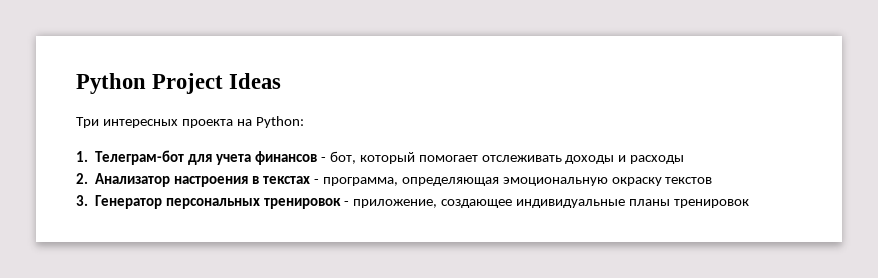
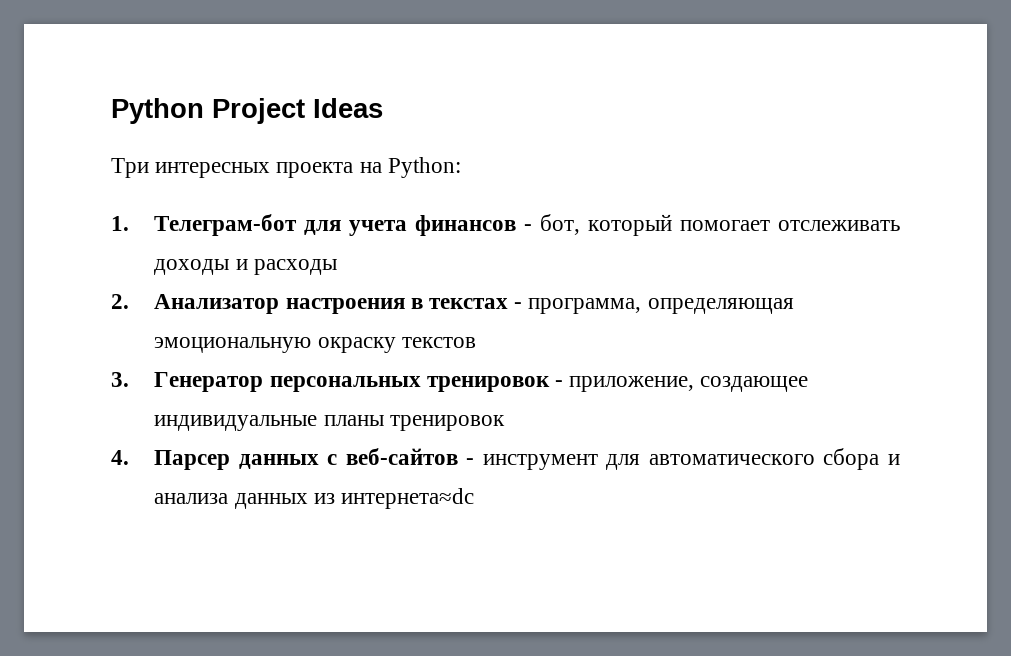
+ 4. Парсер данных с веб-сайтов - инструмент для автоматического сбора и анализа данных из интернета≈dc

